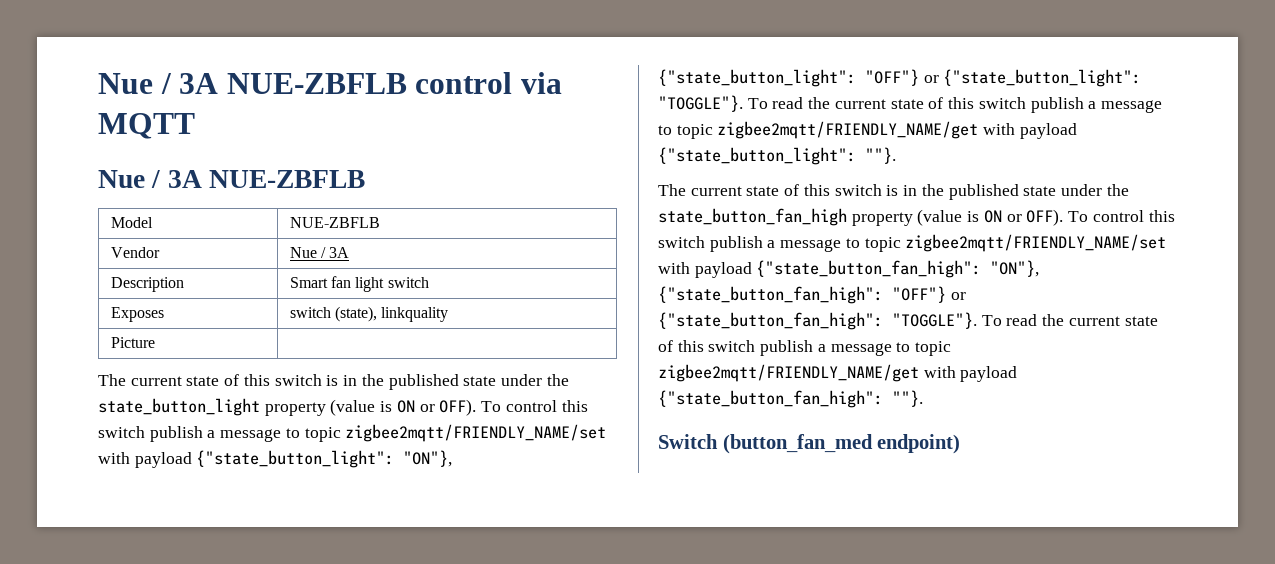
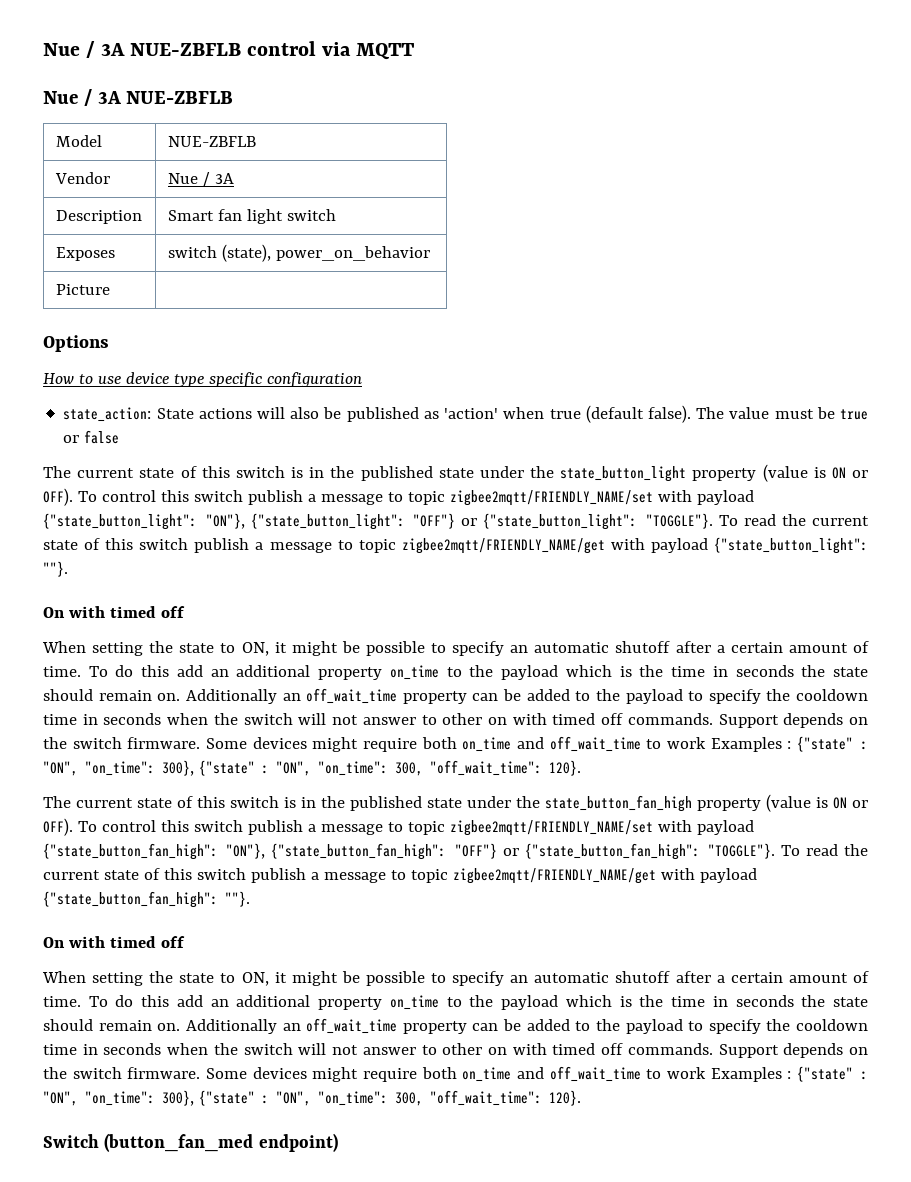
- Exposes | switch (state), linkquality
+ Exposes | switch (state), power_on_behavior
+ Options
+ How to use device type specific configuration
+ state_action: State actions will also be published as 'action' when true (default false). The value must be true or false
  To read the current state of this switch publish a message to topic zigbee2mqtt/FRIENDLY_NAME/get with payload {"state_button_light": ""}.
+ On with timed off
+ When setting the state to ON, it might be possible to specify an automatic shutoff after a certain amount of time. To do this add an additional property on_time to the payload which is the time in seconds the state should remain on. Additionally an off_wait_time property can be added to the payload to specify the cooldown time in seconds when the switch will not answer to other on with timed off commands. Support depends on the switch firmware. Some devices might require both on_time and off_wait_time to work Examples : {"state" : "ON", "on_time": 300}, {"state" : "ON", "on_time": 300, "off_wait_time": 120}.
  To read the current state of this switch publish a message to topic zigbee2mqtt/FRIENDLY_NAME/get with payload {"state_button_fan_high": ""}.
+ On with timed off
+ When setting the state to ON, it might be possible to specify an automatic shutoff after a certain amount of time. To do this add an additional property on_time to the payload which is the time in seconds the state should remain on. Additionally an off_wait_time property can be added to the payload to specify the cooldown time in seconds when the switch will not answer to other on with timed off commands. Support depends on the switch firmware. Some devices might require both on_time and off_wait_time to work Examples : {"state" : "ON", "on_time": 300}, {"state" : "ON", "on_time": 300, "off_wait_time": 120}.

